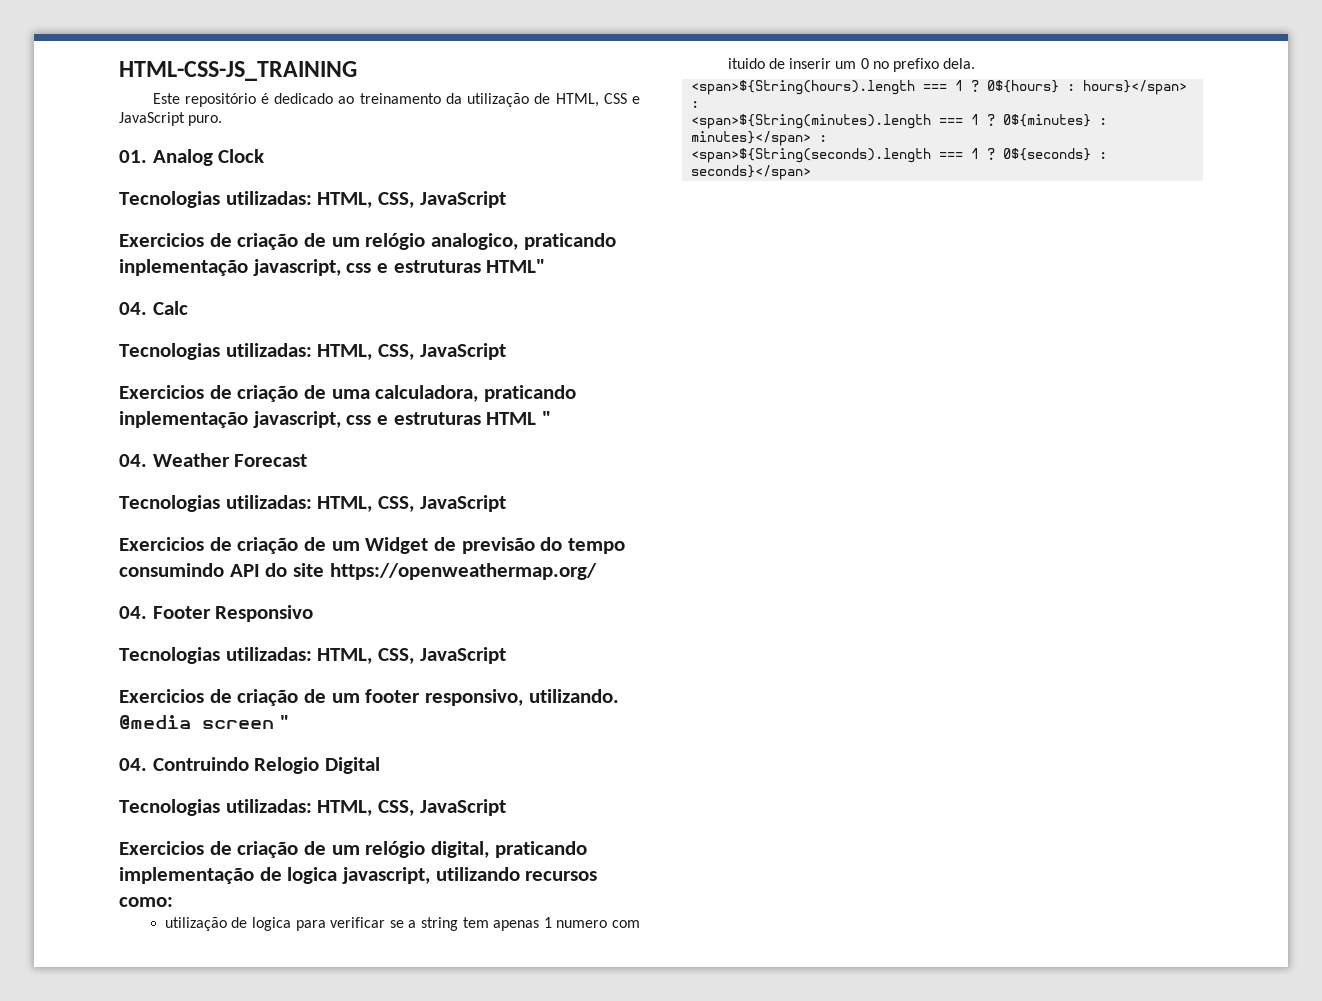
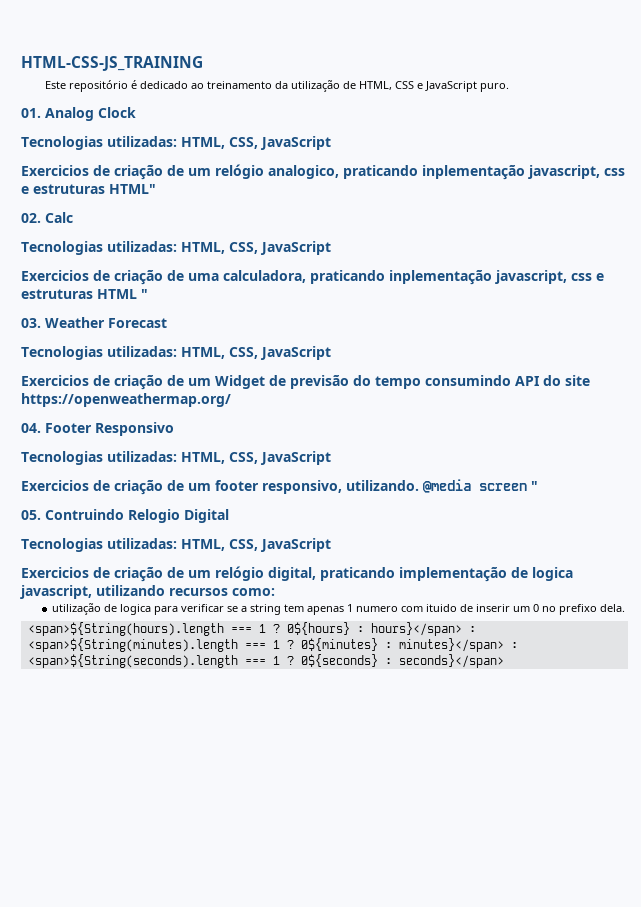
- 04. Calc
+ 02. Calc
- 04. Weather Forecast
+ 03. Weather Forecast
- 04. Contruindo Relogio Digital
+ 05. Contruindo Relogio Digital

